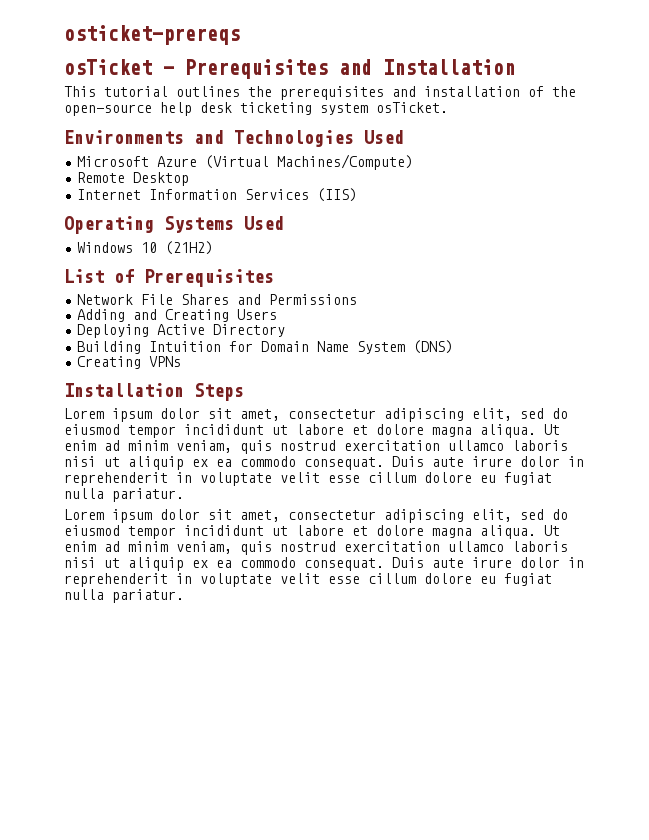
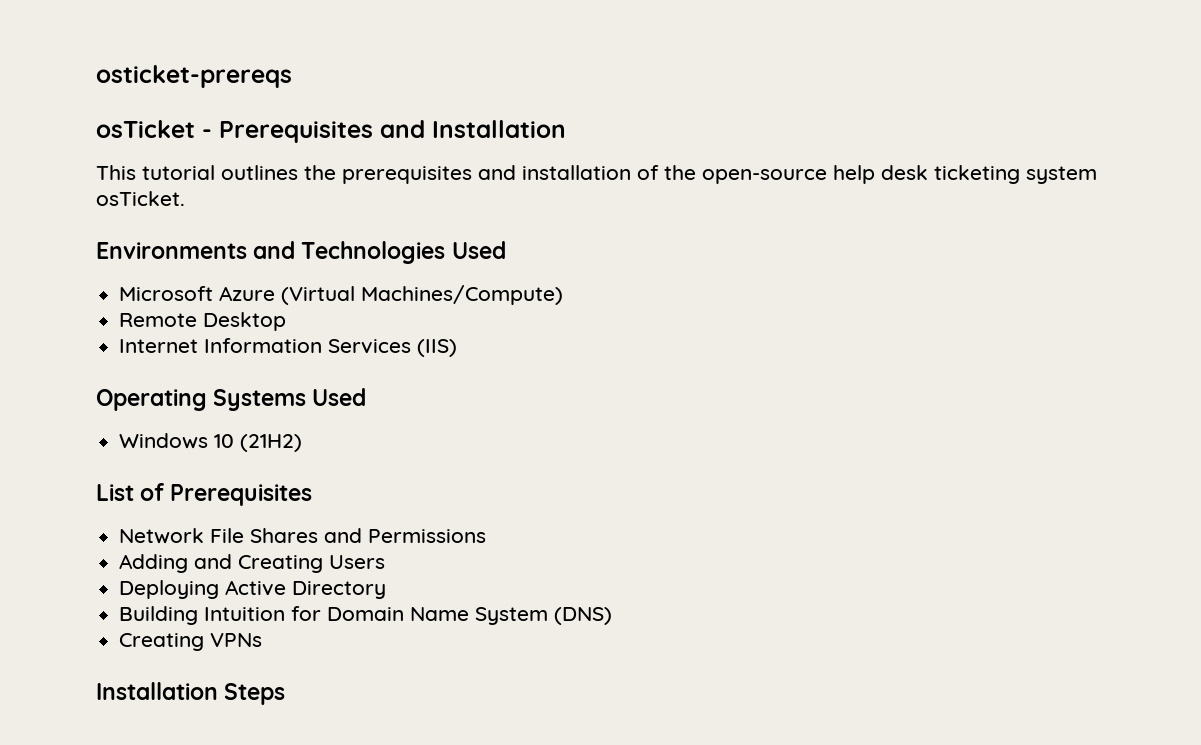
  Installation Steps
- Lorem ipsum dolor sit amet, consectetur adipiscing elit, sed do eiusmod tempor incididunt ut labore et dolore magna aliqua. Ut enim ad minim veniam, quis nostrud exercitation ullamco laboris nisi ut aliquip ex ea commodo consequat. Duis aute irure dolor in reprehenderit in voluptate velit esse cillum dolore eu fugiat nulla pariatur.
- Lorem ipsum dolor sit amet, consectetur adipiscing elit, sed do eiusmod tempor incididunt ut labore et dolore magna aliqua. Ut enim ad minim veniam, quis nostrud exercitation ullamco laboris nisi ut aliquip ex ea commodo consequat. Duis aute irure dolor in reprehenderit in voluptate velit esse cillum dolore eu fugiat nulla pariatur.

